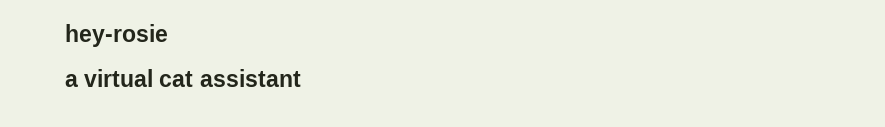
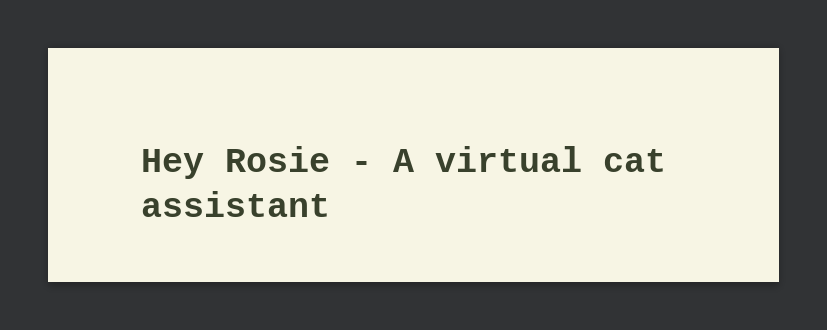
- hey-rosie
- a virtual cat assistant
+ Hey Rosie - A virtual cat assistant

